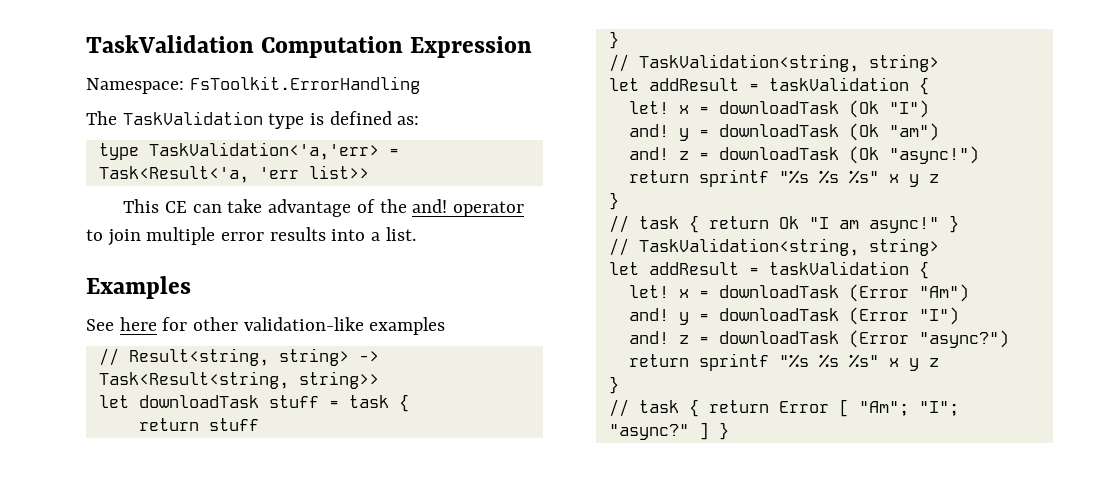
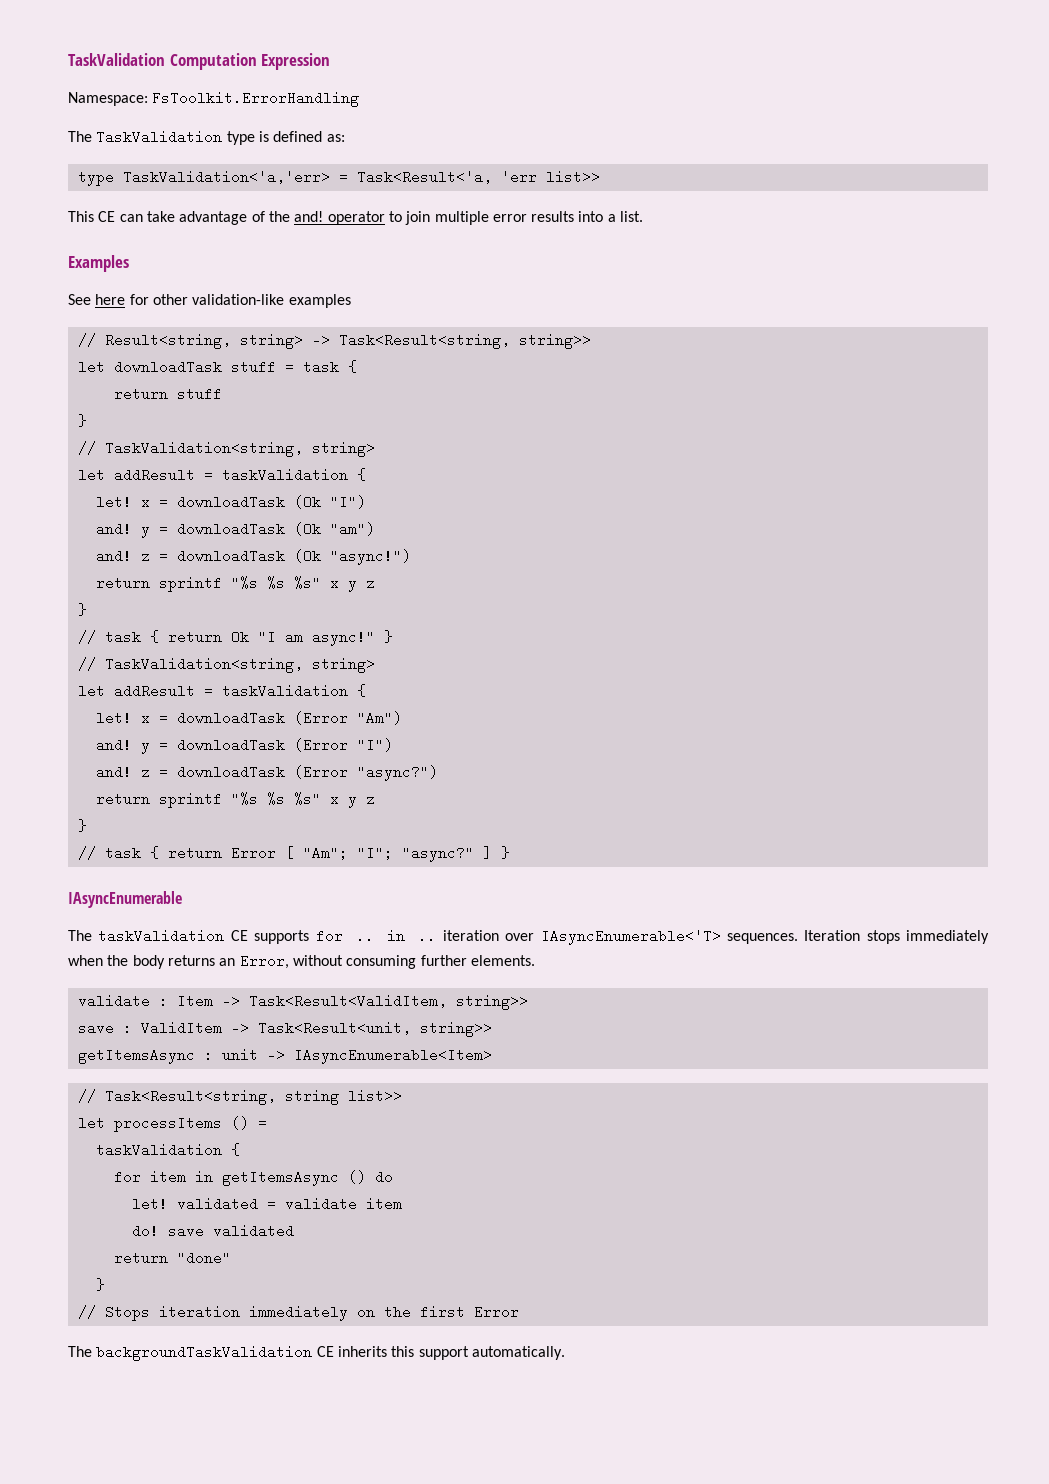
+ IAsyncEnumerable
+ The taskValidation CE supports for .. in .. iteration over IAsyncEnumerable<'T> sequences. Iteration stops immediately when the body returns an Error, without consuming further elements.
+ validate : Item -> Task<Result<ValidItem, string>>
+ save : ValidItem -> Task<Result<unit, string>>
+ getItemsAsync : unit -> IAsyncEnumerable<Item>
+ // Task<Result<string, string list>>
+ let processItems () =
+ taskValidation {
+ for item in getItemsAsync () do
+ let! validated = validate item
+ do! save validated
+ return "done"
+ }
+ // Stops iteration immediately on the first Error
+ The backgroundTaskValidation CE inherits this support automatically.

